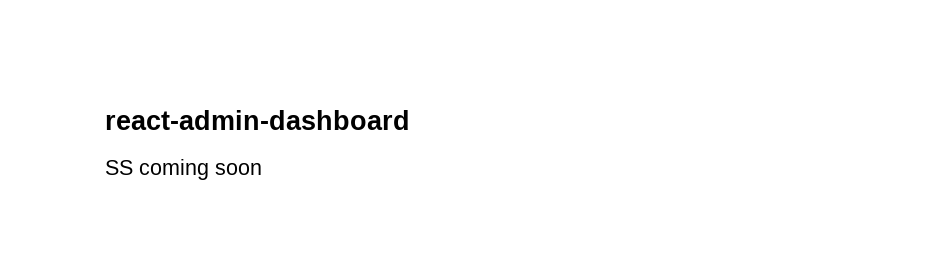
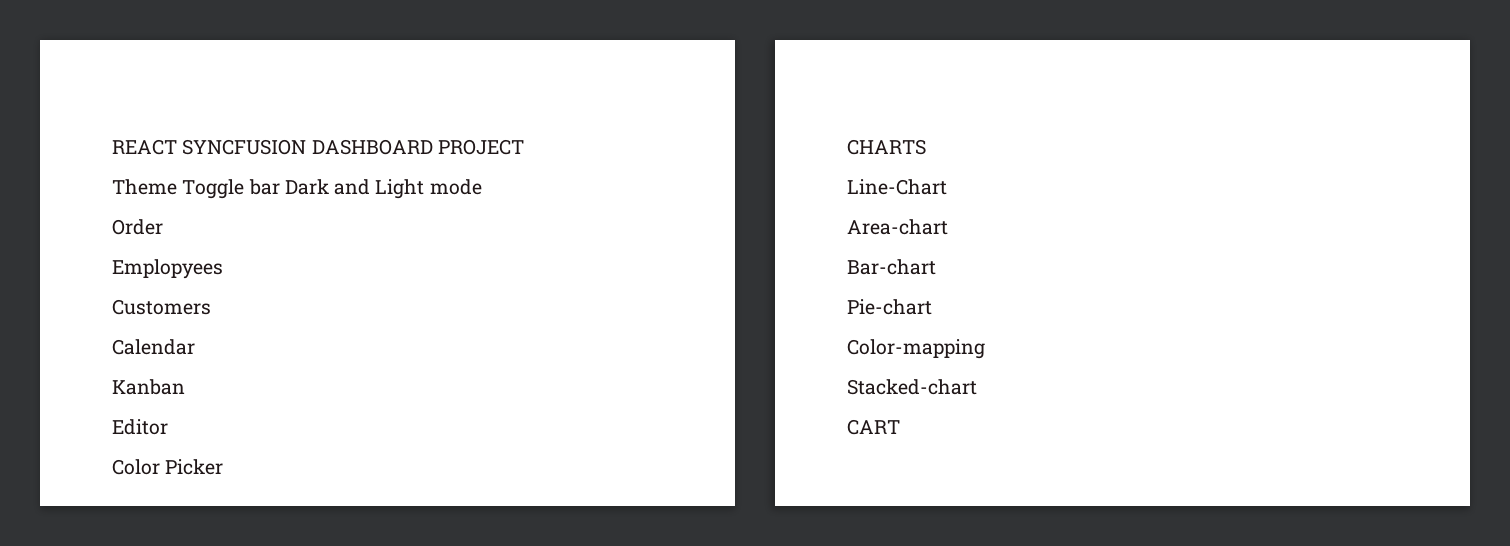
- react-admin-dashboard
- SS coming soon
+ REACT SYNCFUSION DASHBOARD PROJECT
+ Theme Toggle bar Dark and Light mode
+ Order
+ Emplopyees
+ Customers
+ Calendar
+ Kanban
+ Editor
+ Color Picker
+ CHARTS
+ Line-Chart
+ Area-chart
+ Bar-chart
+ Pie-chart
+ Color-mapping
+ Stacked-chart
+ CART

